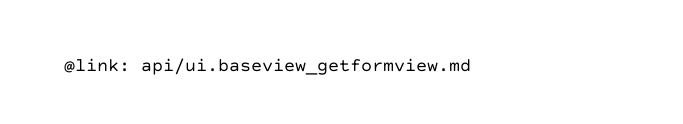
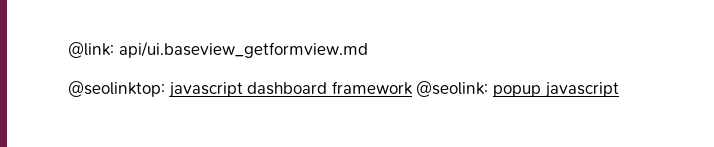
+ @seolinktop: javascript dashboard framework @seolink: popup javascript

